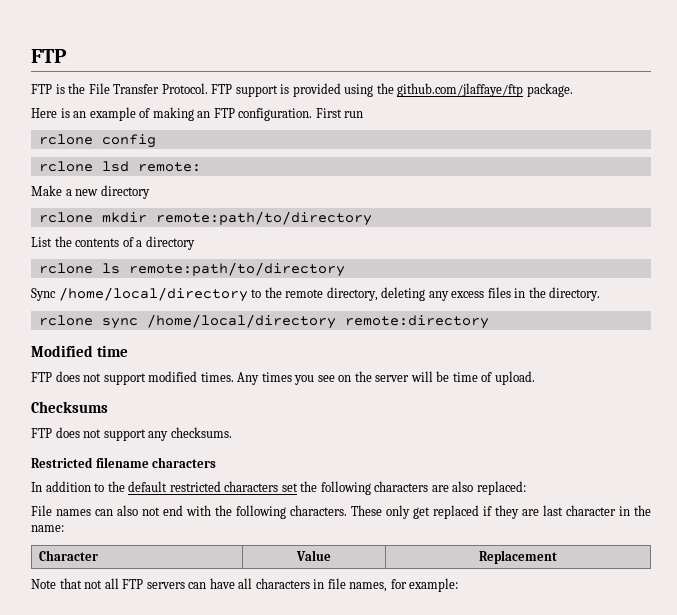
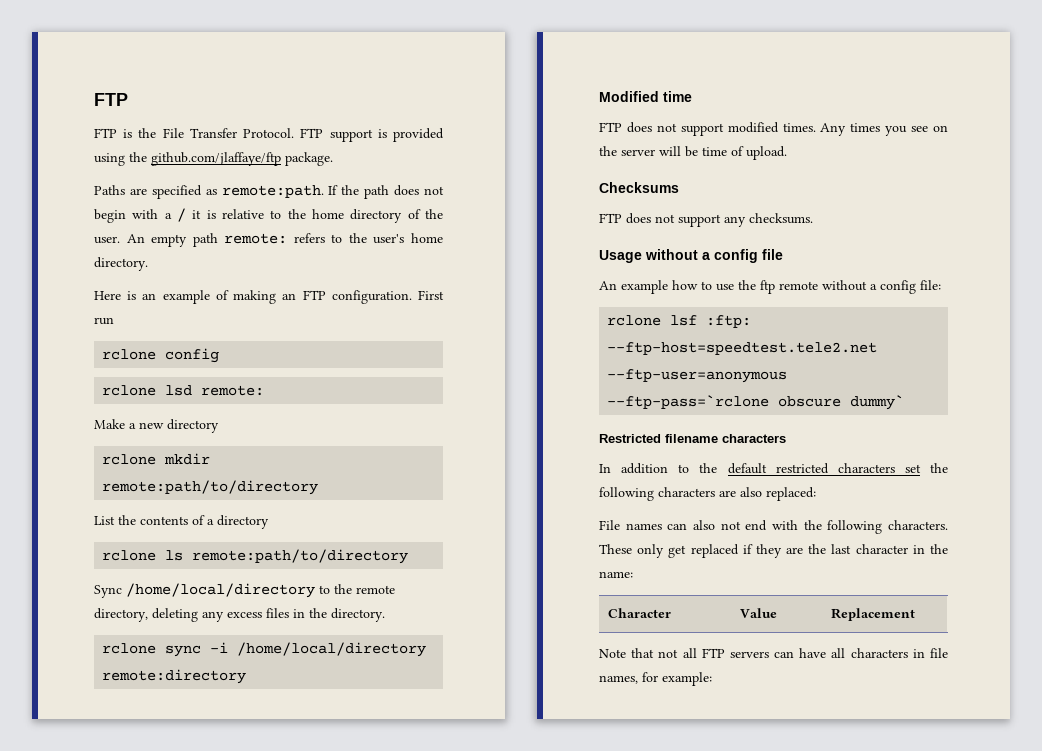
+ Paths are specified as remote:path. If the path does not begin with a / it is relative to the home directory of the user. An empty path remote: refers to the user's home directory.
- rclone sync /home/local/directory remote:directory
+ rclone sync -i /home/local/directory remote:directory
+ Usage without a config file
+ An example how to use the ftp remote without a config file:
+ rclone lsf :ftp: --ftp-host=speedtest.tele2.net --ftp-user=anonymous --ftp-pass=`rclone obscure dummy`
- These only get replaced if they are last character in the name:
+ These only get replaced if they are the last character in the name:

